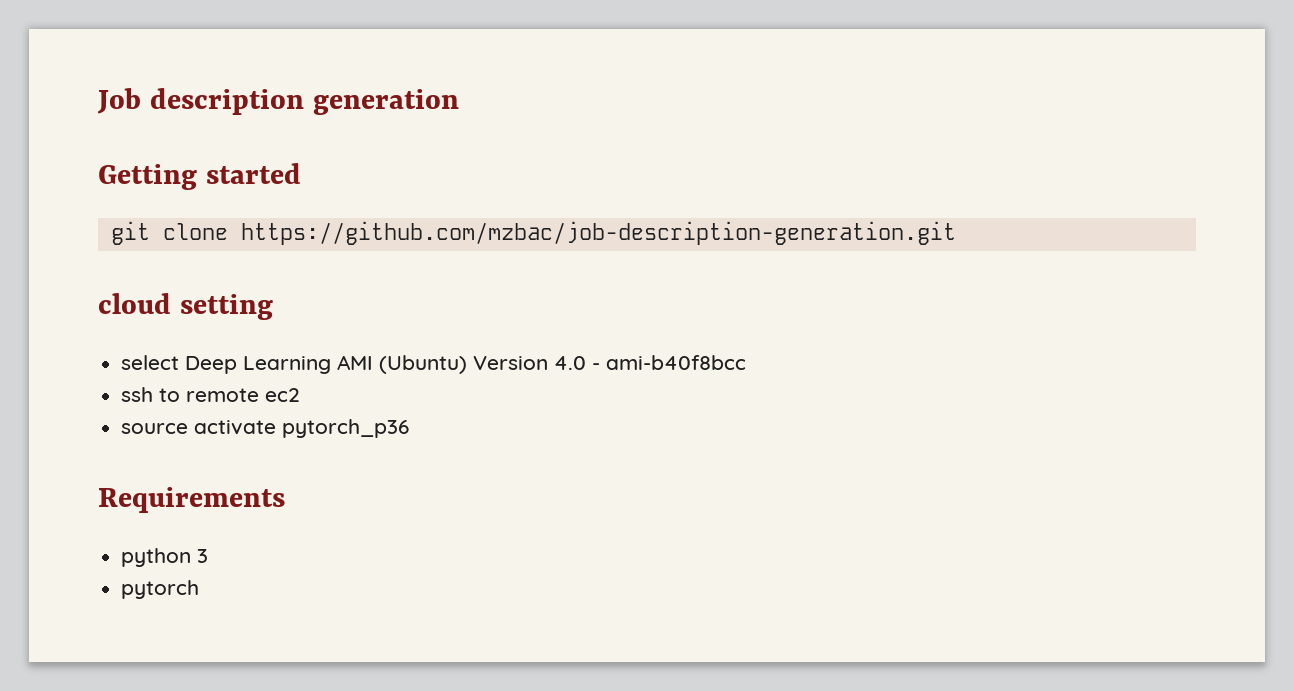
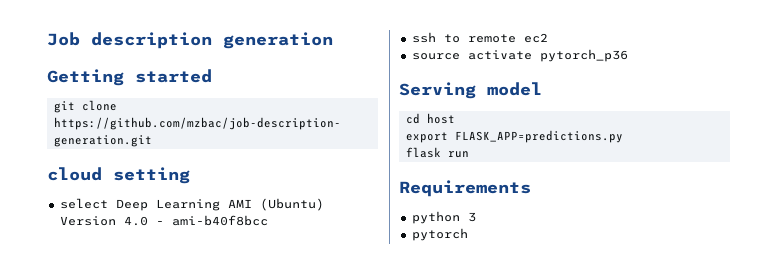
+ Serving model
+ cd host
+ export FLASK_APP=predictions.py
+ flask run

